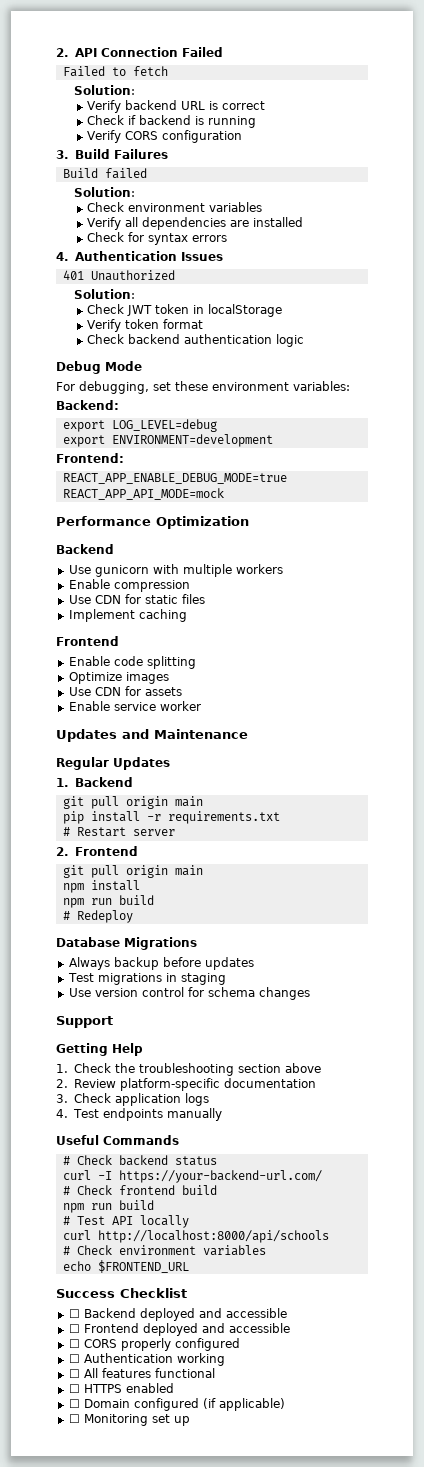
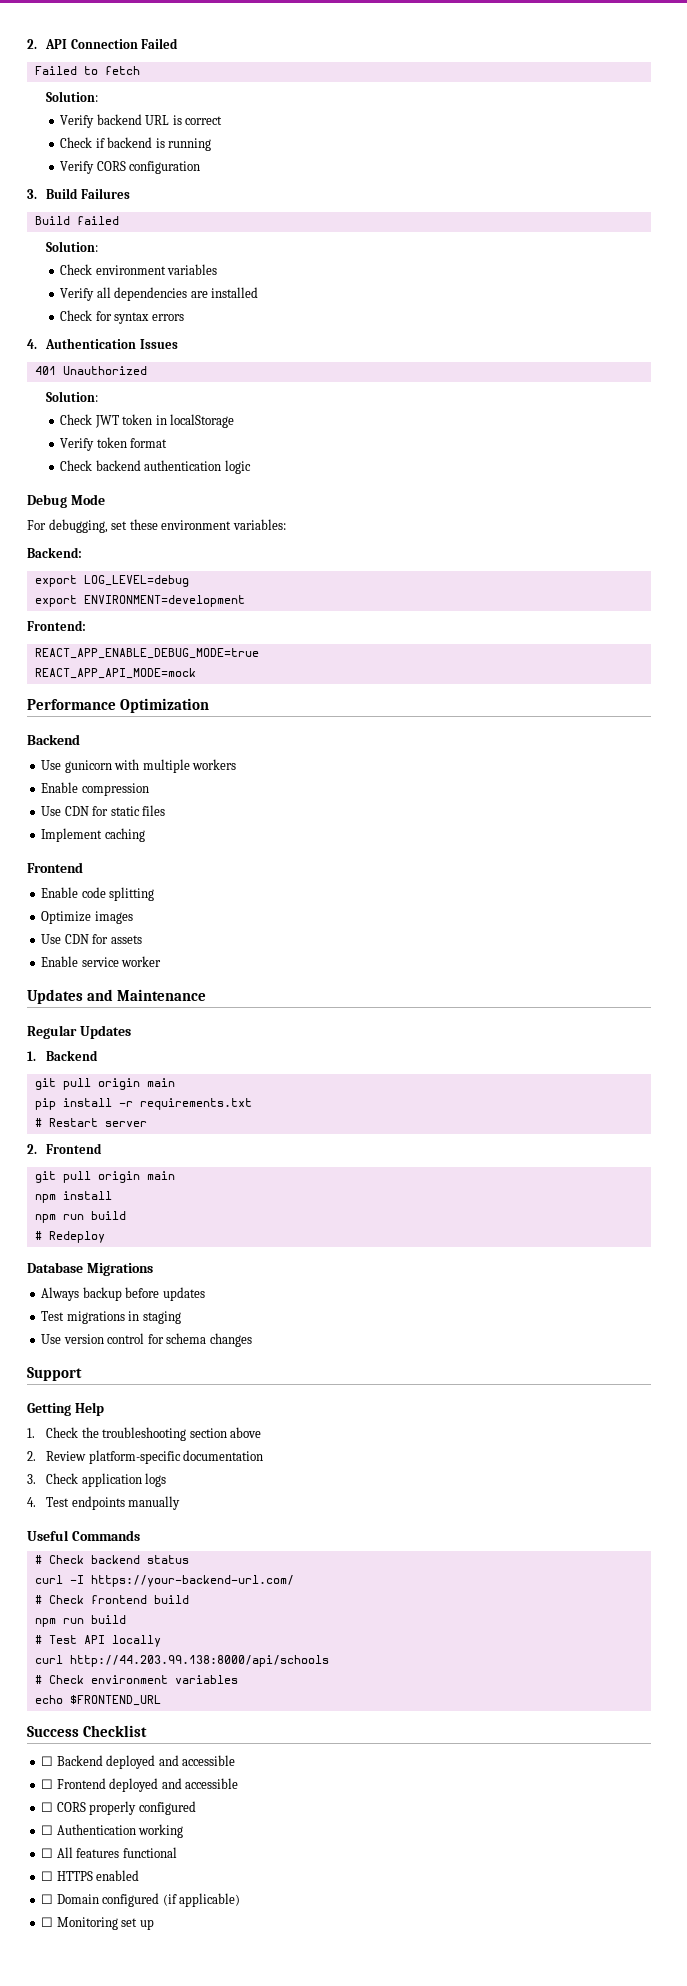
- curl http://localhost:8000/api/schools
+ curl http://44.203.99.138:8000/api/schools

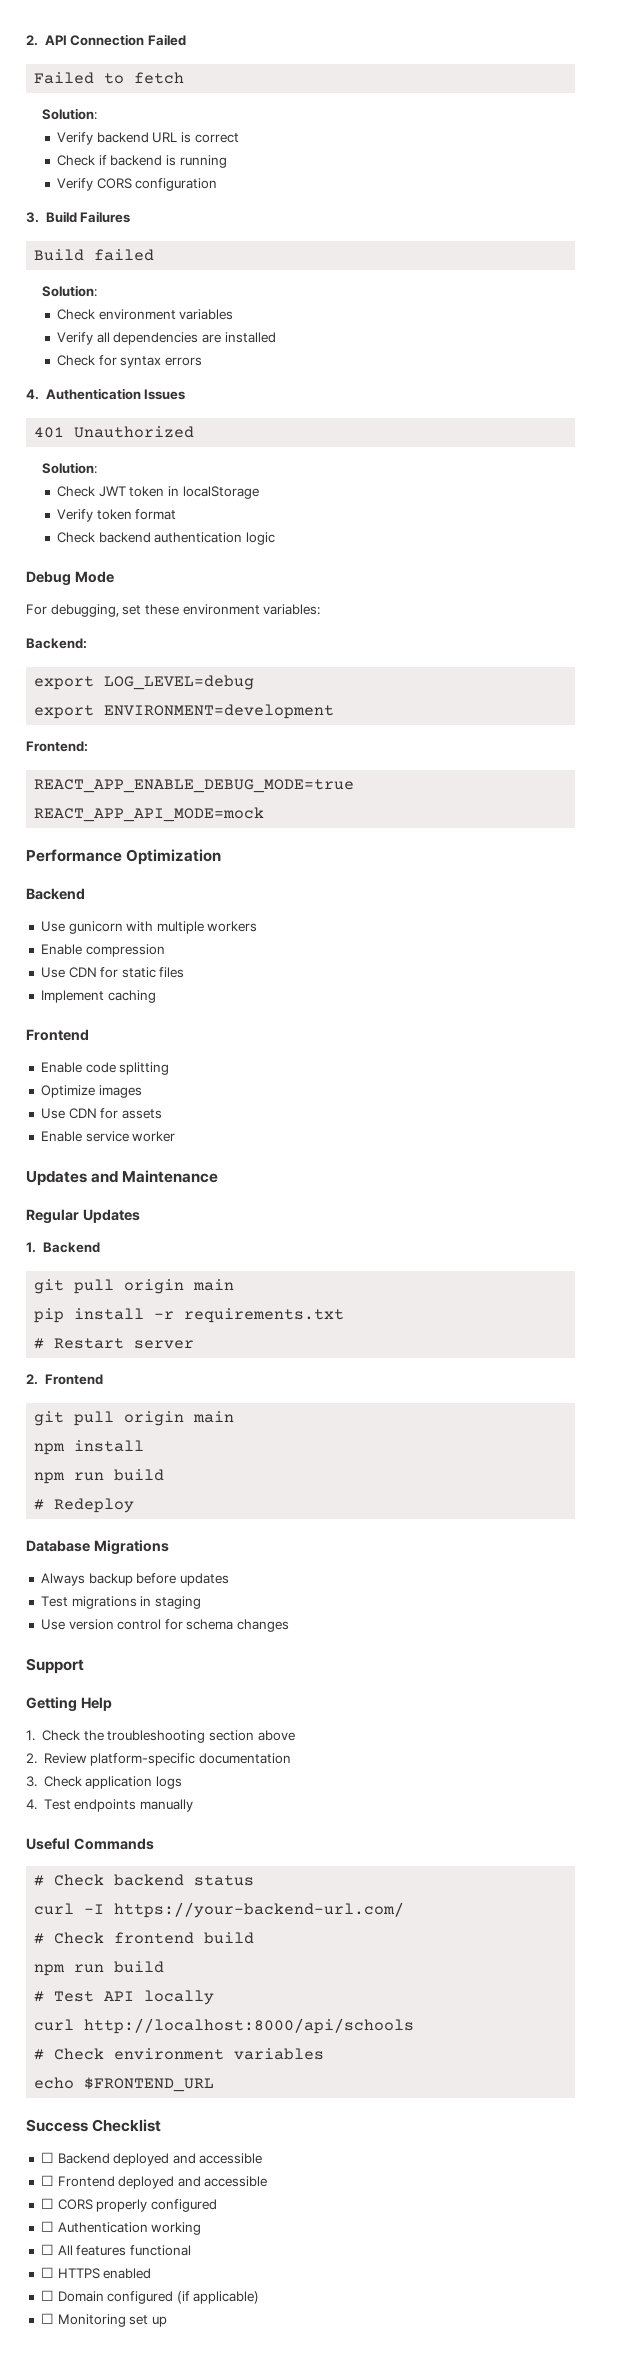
- curl http://44.203.99.138:8000/api/schools
+ curl http://localhost:8000/api/schools

